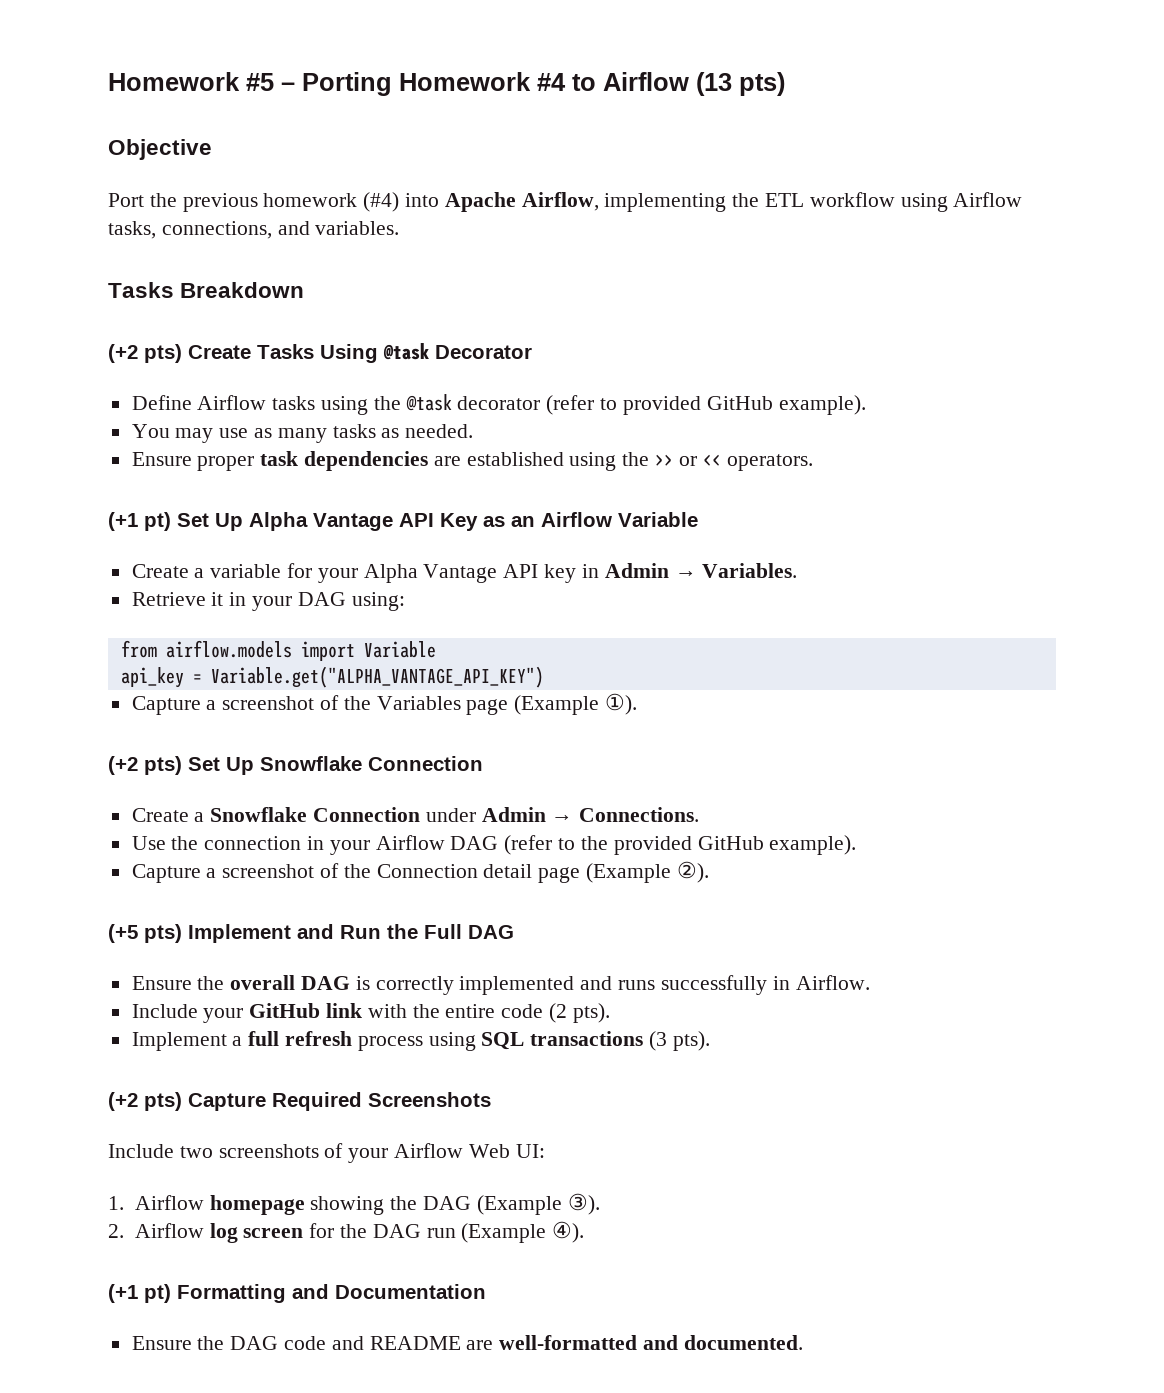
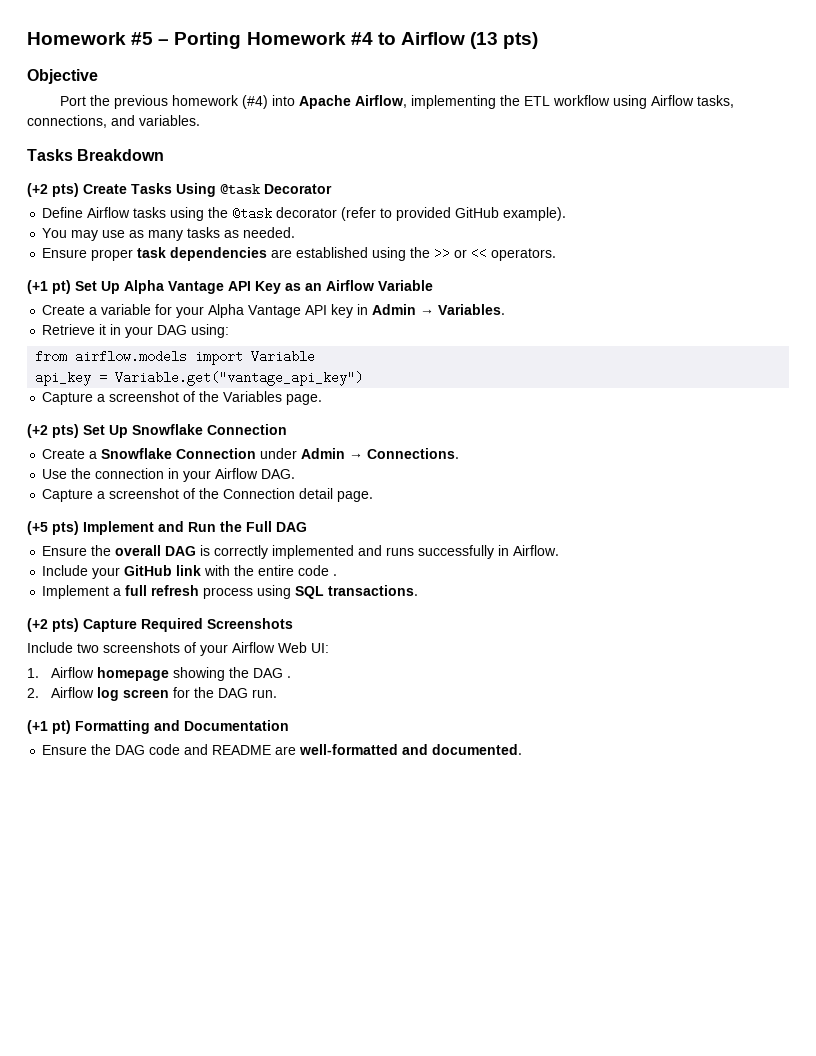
- api_key = Variable.get("ALPHA_VANTAGE_API_KEY")
+ api_key = Variable.get("vantage_api_key")
- Capture a screenshot of the Variables page (Example ①).
+ Capture a screenshot of the Variables page.
- Use the connection in your Airflow DAG (refer to the provided GitHub example).
+ Use the connection in your Airflow DAG.
- Capture a screenshot of the Connection detail page (Example ②).
+ Capture a screenshot of the Connection detail page.
- Include your GitHub link with the entire code (2 pts).
+ Include your GitHub link with the entire code .
- Implement a full refresh process using SQL transactions (3 pts).
+ Implement a full refresh process using SQL transactions.
- 1. Airflow homepage showing the DAG (Example ③).
+ 1. Airflow homepage showing the DAG .
- 2. Airflow log screen for the DAG run (Example ④).
+ 2. Airflow log screen for the DAG run.

